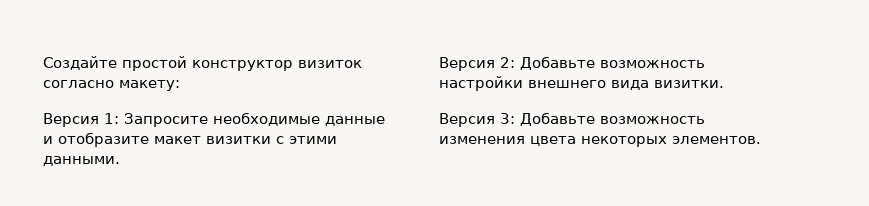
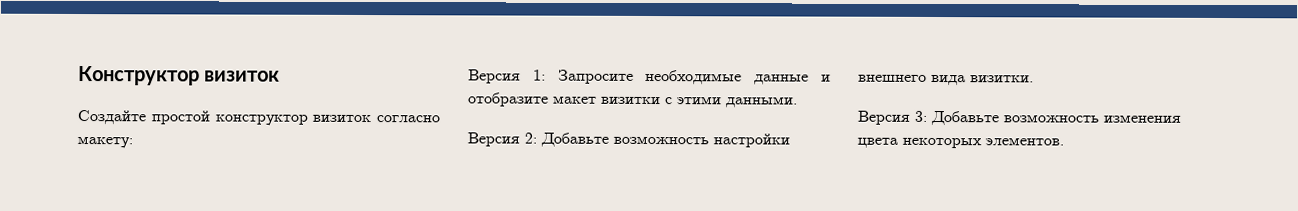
+ Конструктор визиток

